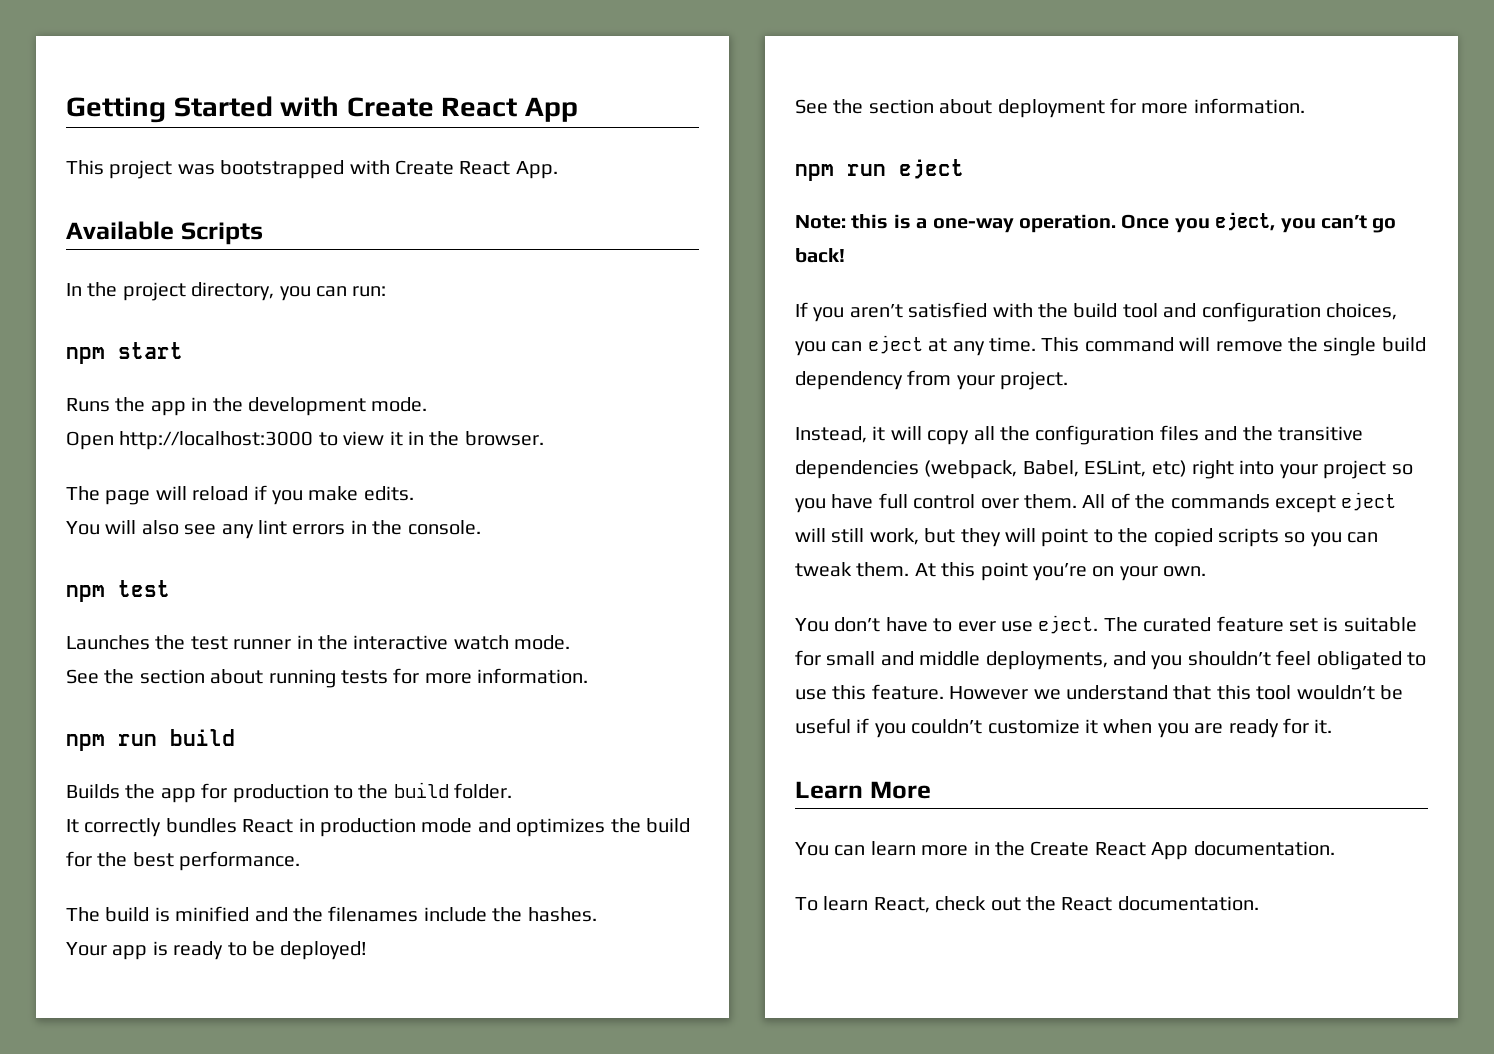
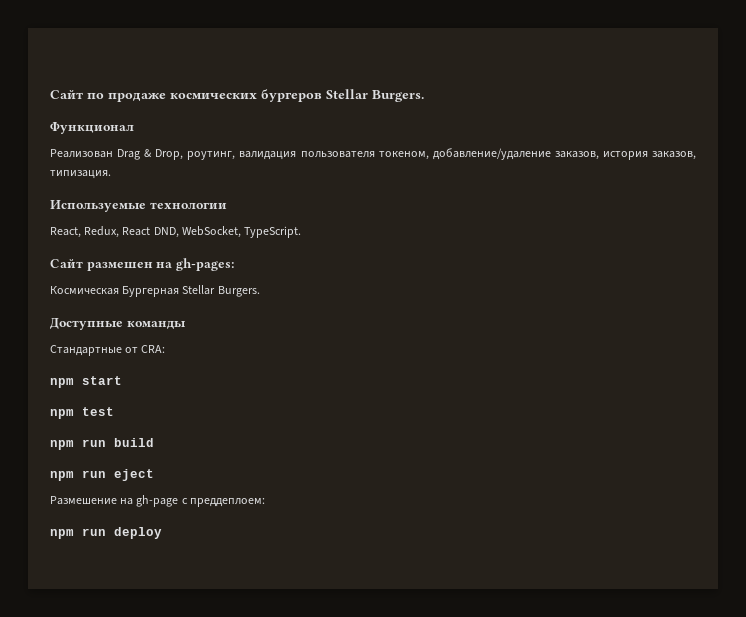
- Getting Started with Create React App
- This project was bootstrapped with Create React App.
- Available Scripts
- In the project directory, you can run:
+ Сайт по продаже космических бургеров Stellar Burgers.
+ Функционал
+ Реализован Drag & Drop, роутинг, валидация пользователя токеном, добавление/удаление заказов, история заказов, типизация.
+ Используемые технологии
+ React, Redux, React DND, WebSocket, TypeScript.
+ Сайт размешен на gh-pages:
+ Космическая Бургерная Stellar Burgers.
+ Доступные команды
+ Стандартные от CRA:
  npm start
- Runs the app in the development mode.
- Open http://localhost:3000 to view it in the browser.
- The page will reload if you make edits.
- You will also see any lint errors in the console.
  npm test
- Launches the test runner in the interactive watch mode.
- See the section about running tests for more information.
  npm run build
- Builds the app for production to the build folder.
- It correctly bundles React in production mode and optimizes the build for the best performance.
- The build is minified and the filenames include the hashes.
- Your app is ready to be deployed!
- See the section about deployment for more information.
  npm run eject
- Note: this is a one-way operation. Once you eject, you can’t go back!
- If you aren’t satisfied with the build tool and configuration choices, you can eject at any time. This command will remove the single build dependency from your project.
- Instead, it will copy all the configuration files and the transitive dependencies (webpack, Babel, ESLint, etc) right into your project so you have full control over them. All of the commands except eject will still work, but they will point to the copied scripts so you can tweak them. At this point you’re on your own.
- You don’t have to ever use eject. The curated feature set is suitable for small and middle deployments, and you shouldn’t feel obligated to use this feature. However we understand that this tool wouldn’t be useful if you couldn’t customize it when you are ready for it.
- Learn More
- You can learn more in the Create React App documentation.
- To learn React, check out the React documentation.
+ Размешение на gh-page с преддеплоем:
+ npm run deploy

